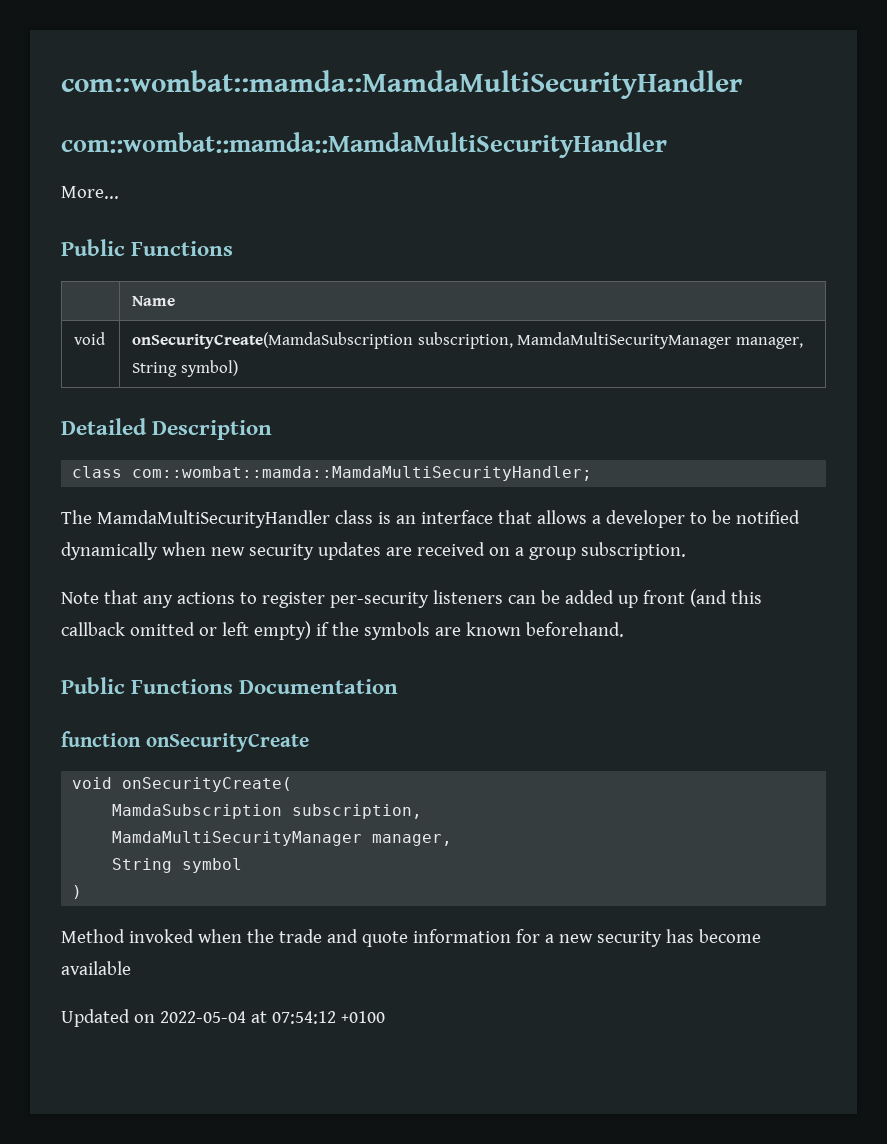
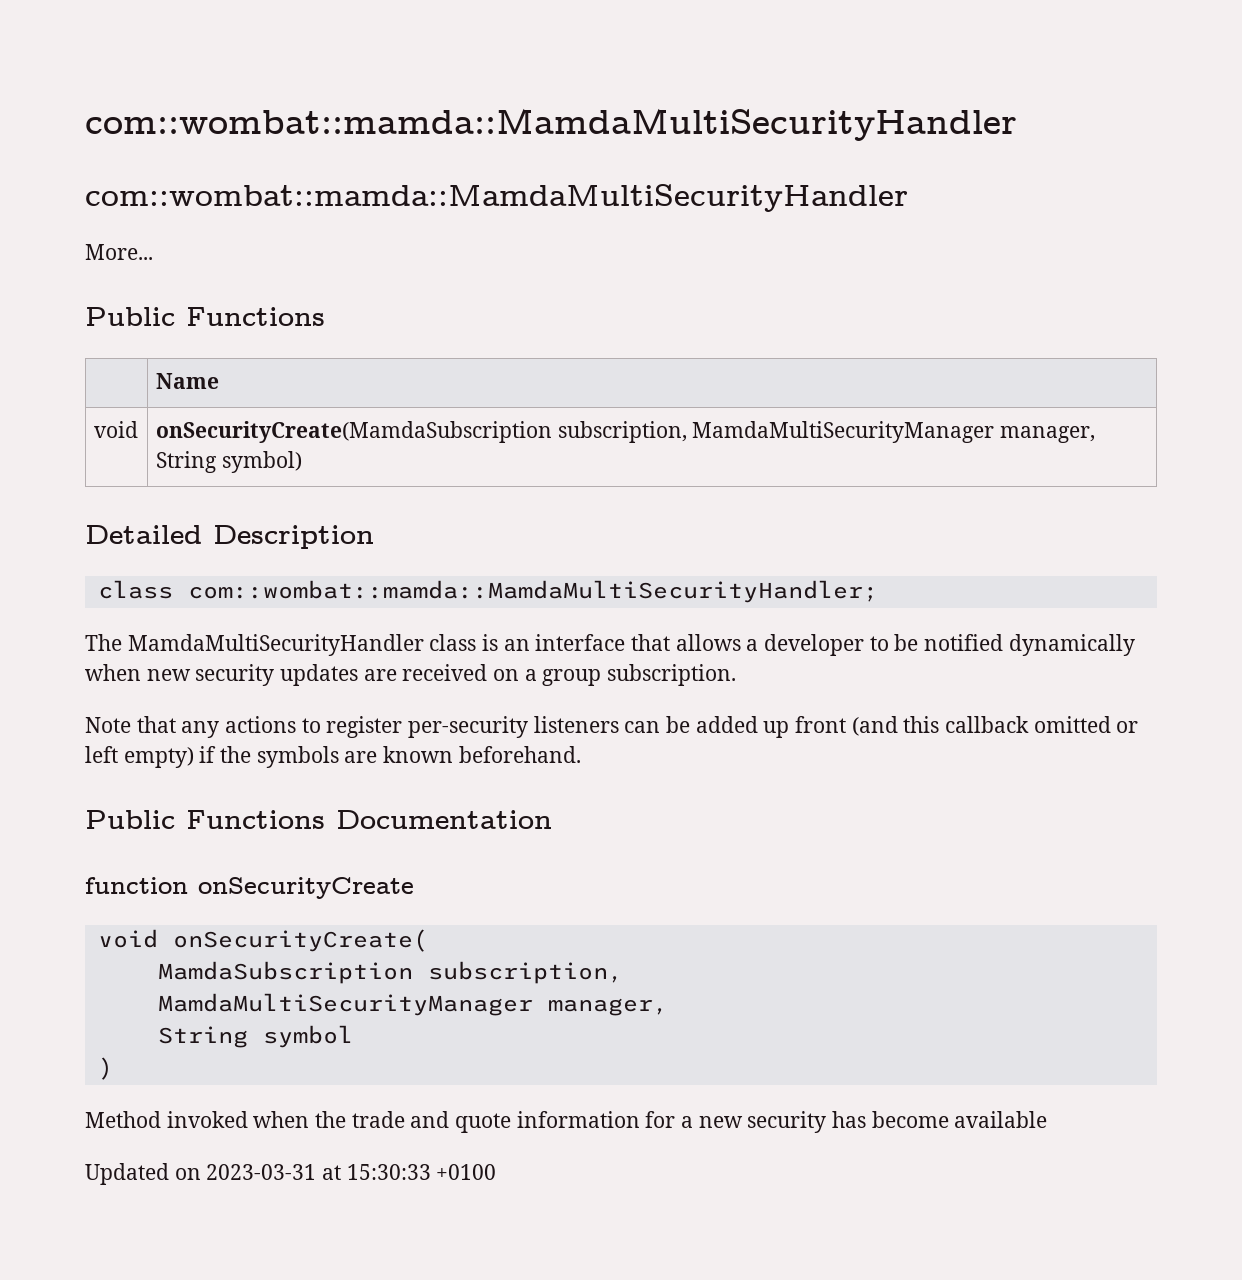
- Updated on 2022-05-04 at 07:54:12 +0100
+ Updated on 2023-03-31 at 15:30:33 +0100

